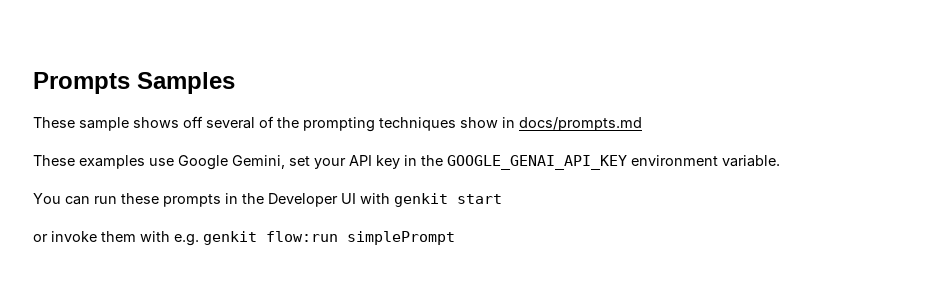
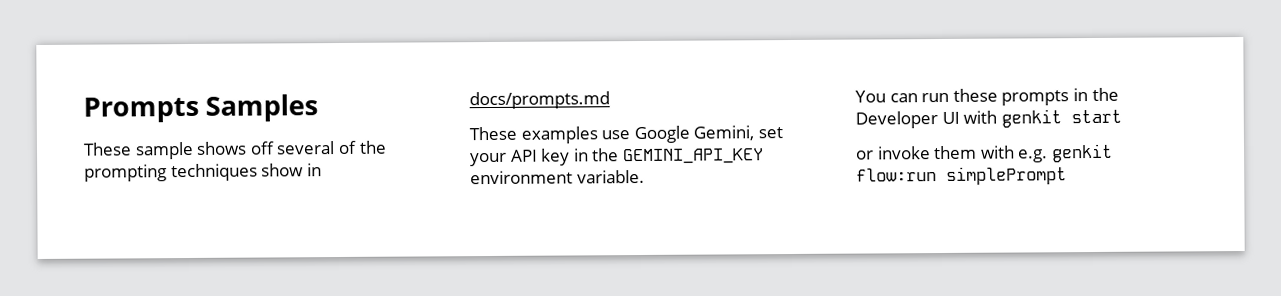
- These examples use Google Gemini, set your API key in the GOOGLE_GENAI_API_KEY environment variable.
+ These examples use Google Gemini, set your API key in the GEMINI_API_KEY environment variable.

